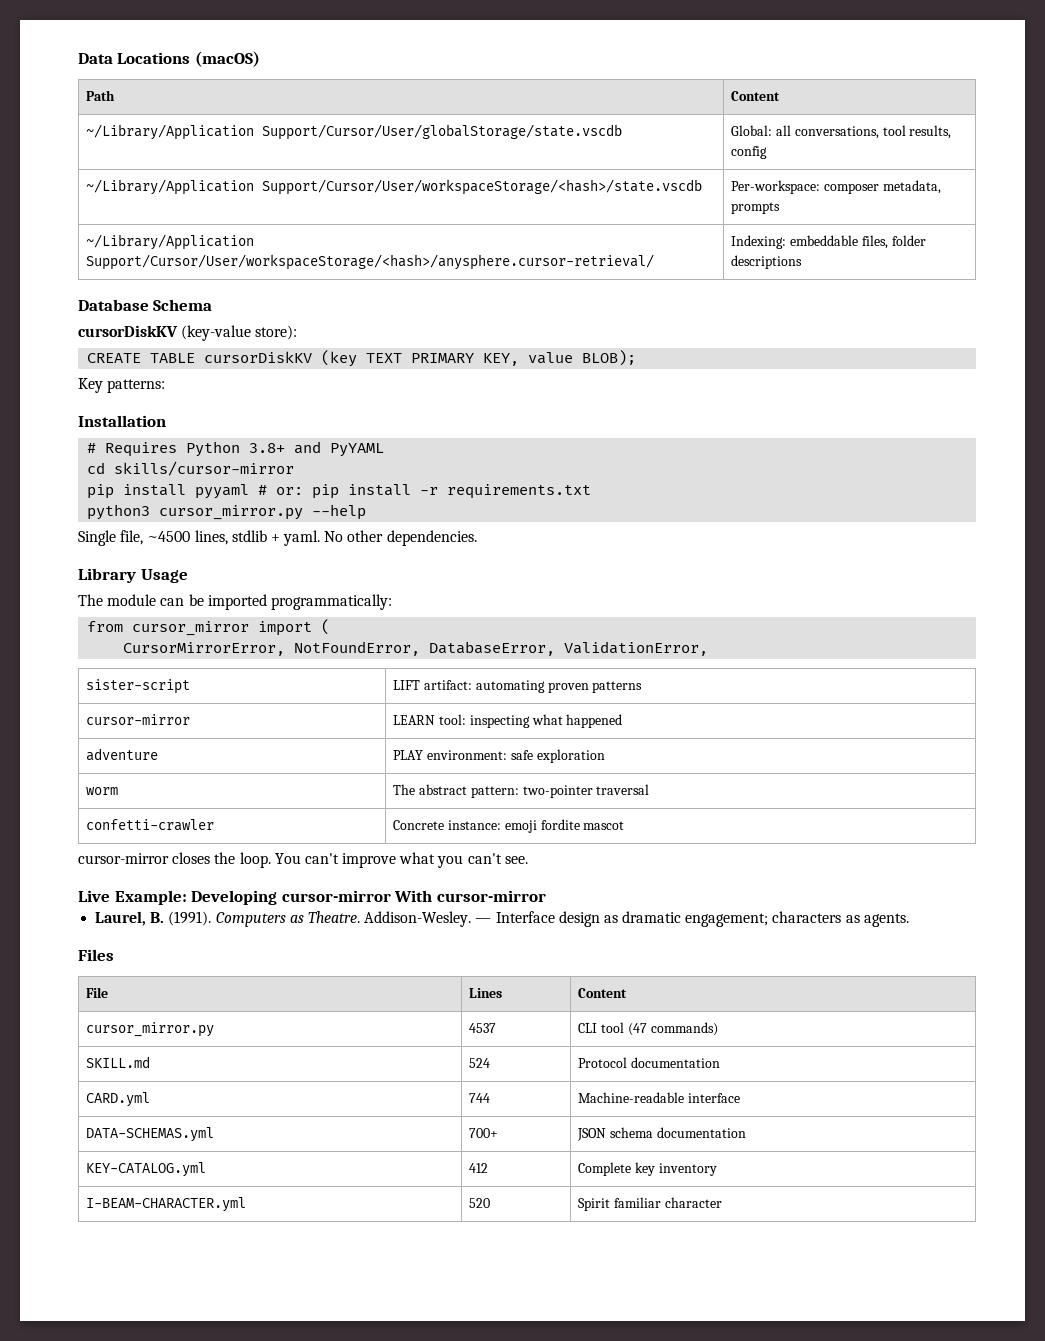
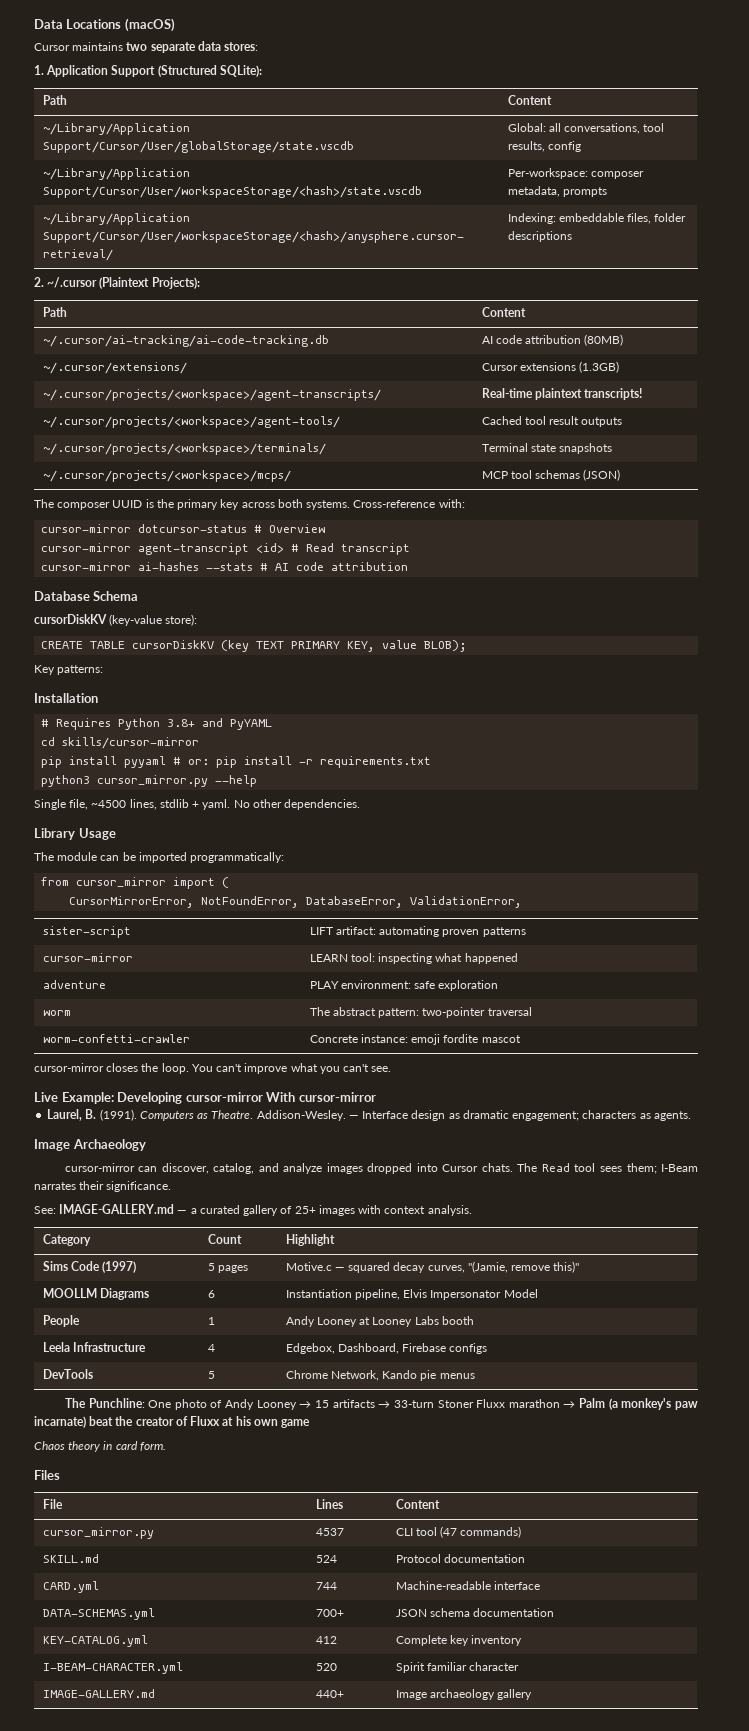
+ Cursor maintains two separate data stores:
+ 1. Application Support (Structured SQLite):
+ 2. ~/.cursor (Plaintext Projects):
+ Path | Content
+ ~/.cursor/ai-tracking/ai-code-tracking.db | AI code attribution (80MB)
+ ~/.cursor/extensions/ | Cursor extensions (1.3GB)
+ ~/.cursor/projects/<workspace>/agent-transcripts/ | Real-time plaintext transcripts!
+ ~/.cursor/projects/<workspace>/agent-tools/ | Cached tool result outputs
+ ~/.cursor/projects/<workspace>/terminals/ | Terminal state snapshots
+ ~/.cursor/projects/<workspace>/mcps/ | MCP tool schemas (JSON)
+ The composer UUID is the primary key across both systems. Cross-reference with:
+ cursor-mirror dotcursor-status # Overview
+ cursor-mirror agent-transcript <id> # Read transcript
+ cursor-mirror ai-hashes --stats # AI code attribution
- confetti-crawler | Concrete instance: emoji fordite mascot
+ worm-confetti-crawler | Concrete instance: emoji fordite mascot
+ Image Archaeology
+ cursor-mirror can discover, catalog, and analyze images dropped into Cursor chats. The Read tool sees them; I-Beam narrates their significance.
+ See: IMAGE-GALLERY.md — a curated gallery of 25+ images with context analysis.
+ Category | Count | Highlight
+ Sims Code (1997) | 5 pages | Motive.c — squared decay curves, "(Jamie, remove this)"
+ MOOLLM Diagrams | 6 | Instantiation pipeline, Elvis Impersonator Model
+ People | 1 | Andy Looney at Looney Labs booth
+ Leela Infrastructure | 4 | Edgebox, Dashboard, Firebase configs
+ DevTools | 5 | Chrome Network, Kando pie menus
+ The Punchline: One photo of Andy Looney → 15 artifacts → 33-turn Stoner Fluxx marathon → Palm (a monkey's paw incarnate) beat the creator of Fluxx at his own game
+ Chaos theory in card form.
+ IMAGE-GALLERY.md | 440+ | Image archaeology gallery

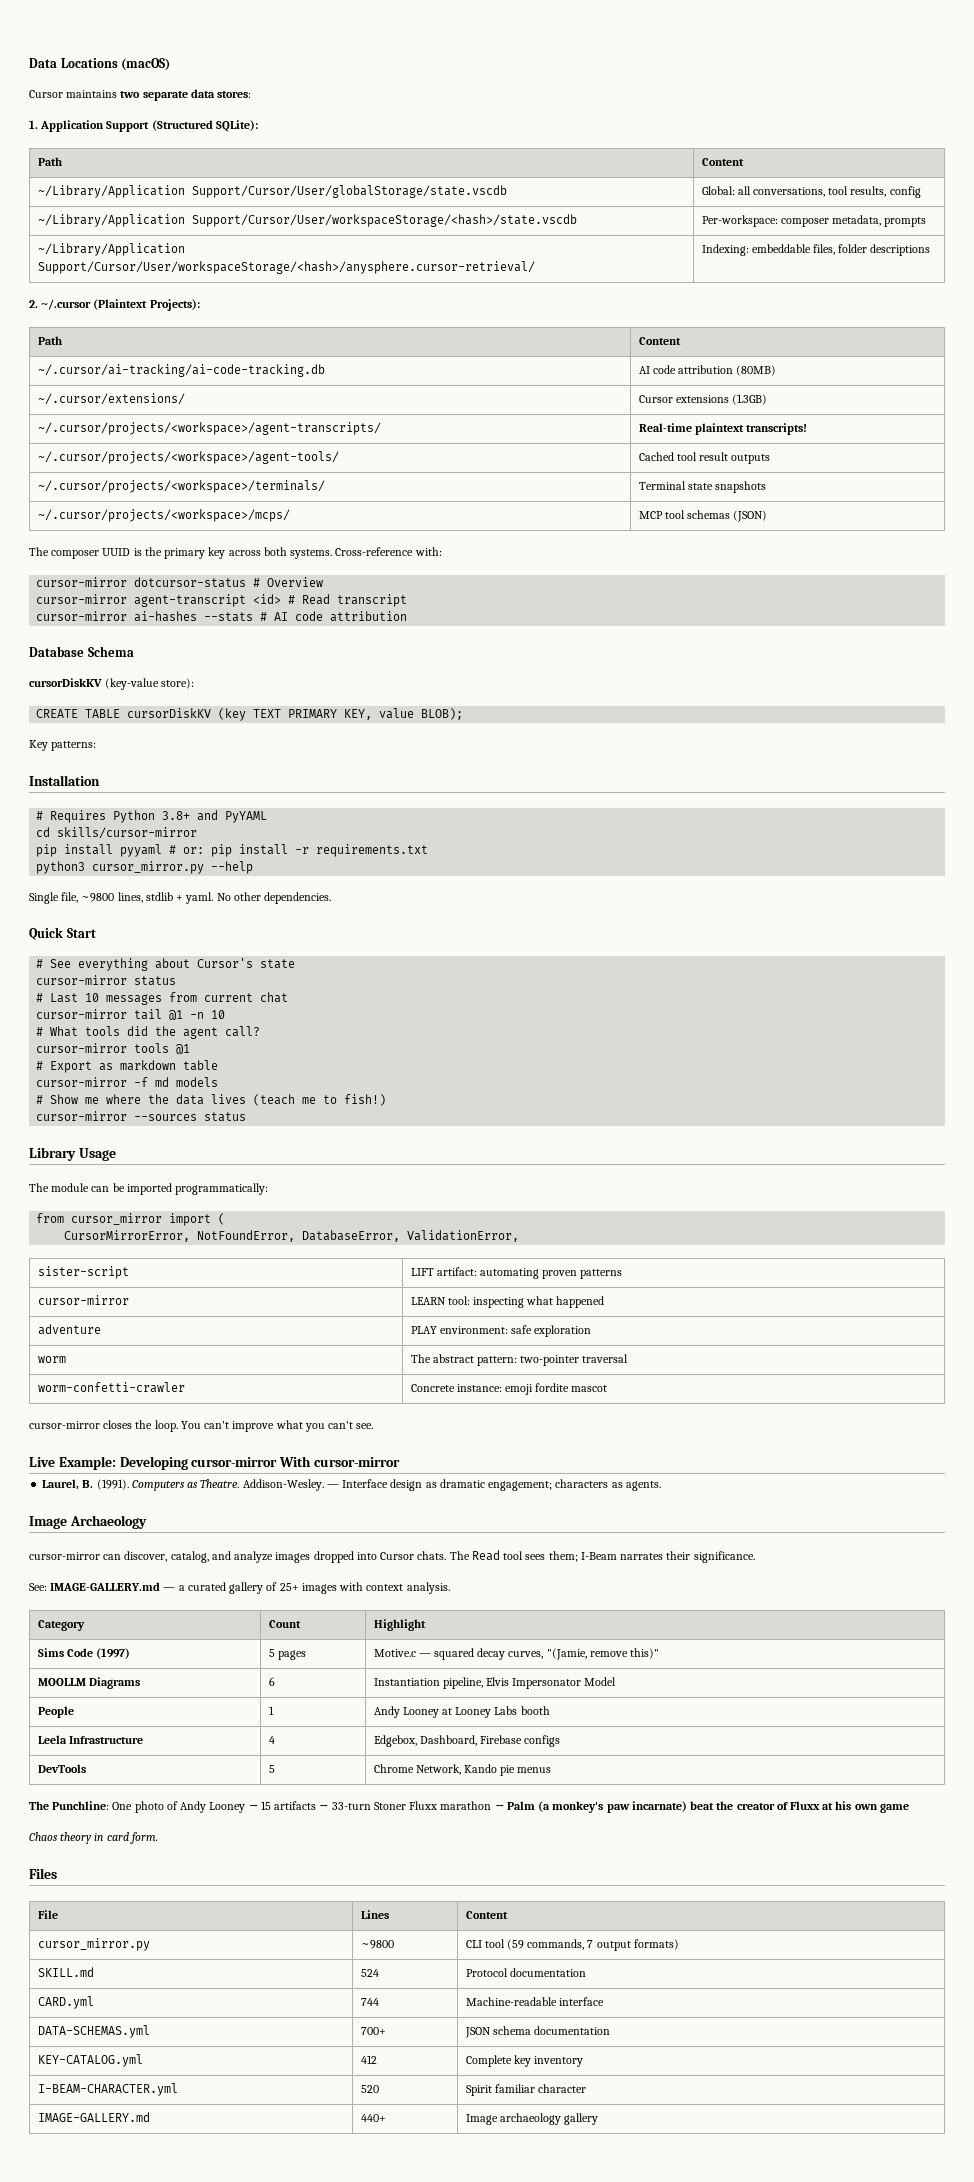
- Single file, ~4500 lines, stdlib + yaml.
+ Single file, ~9800 lines, stdlib + yaml.
+ Quick Start
+ # See everything about Cursor's state
+ cursor-mirror status
+ # Last 10 messages from current chat
+ cursor-mirror tail @1 -n 10
+ # What tools did the agent call?
+ cursor-mirror tools @1
+ # Export as markdown table
+ cursor-mirror -f md models
+ # Show me where the data lives (teach me to fish!)
+ cursor-mirror --sources status
- cursor_mirror.py | 4537 | CLI tool (47 commands)
+ cursor_mirror.py | ~9800 | CLI tool (59 commands, 7 output formats)

